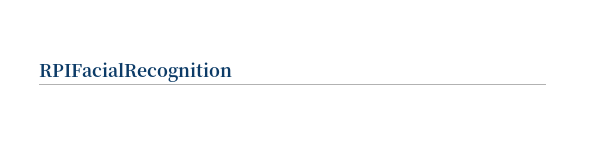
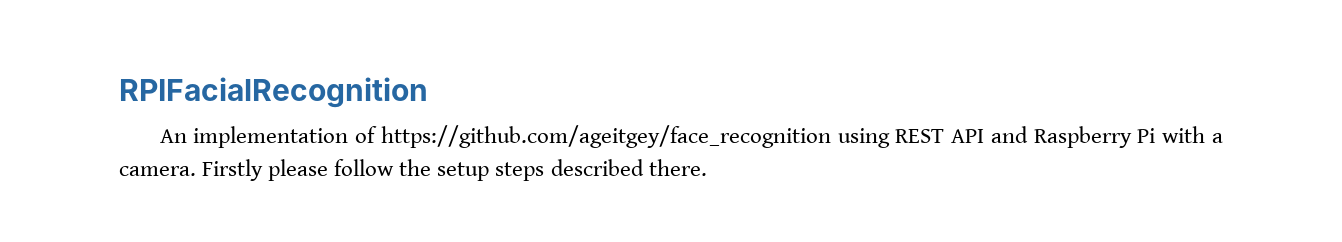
+ An implementation of https://github.com/ageitgey/face_recognition using REST API and Raspberry Pi with a camera. Firstly please follow the setup steps described there.

